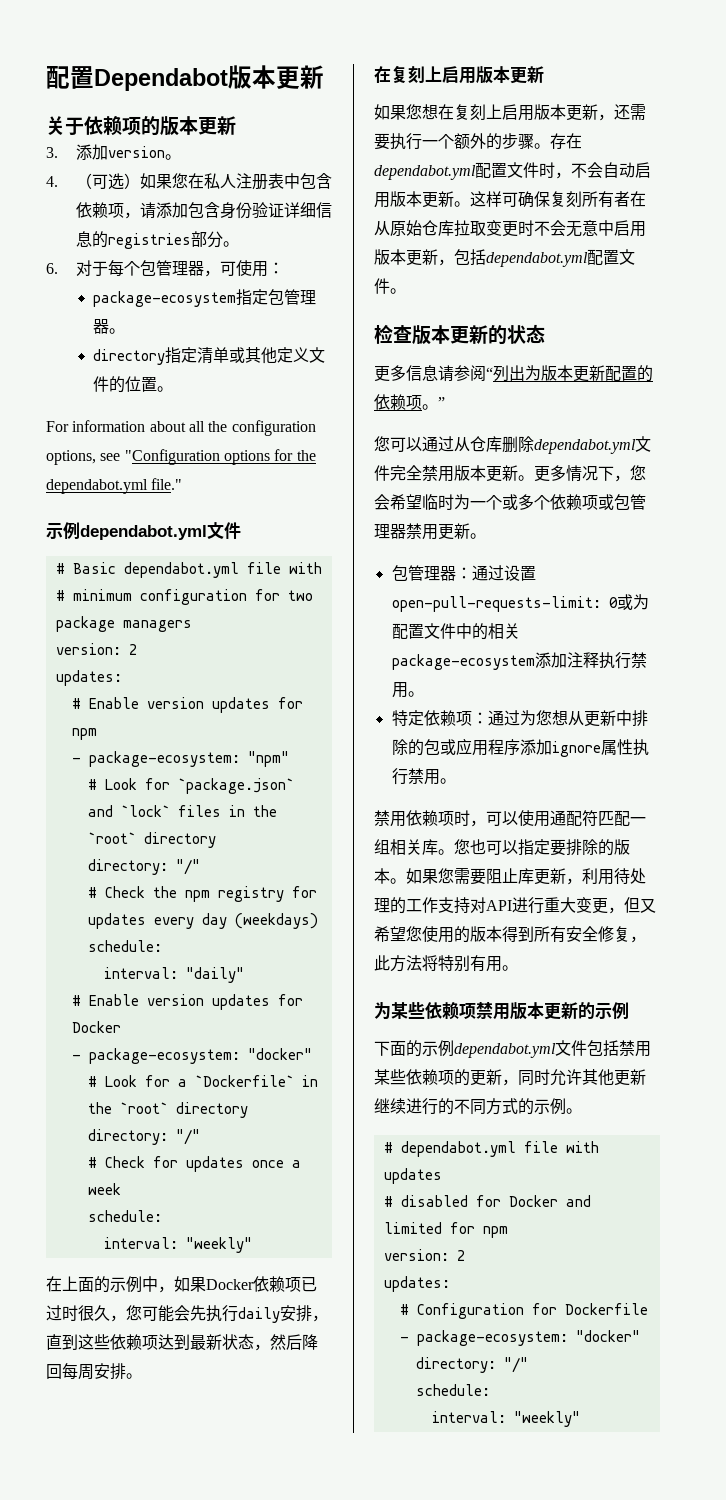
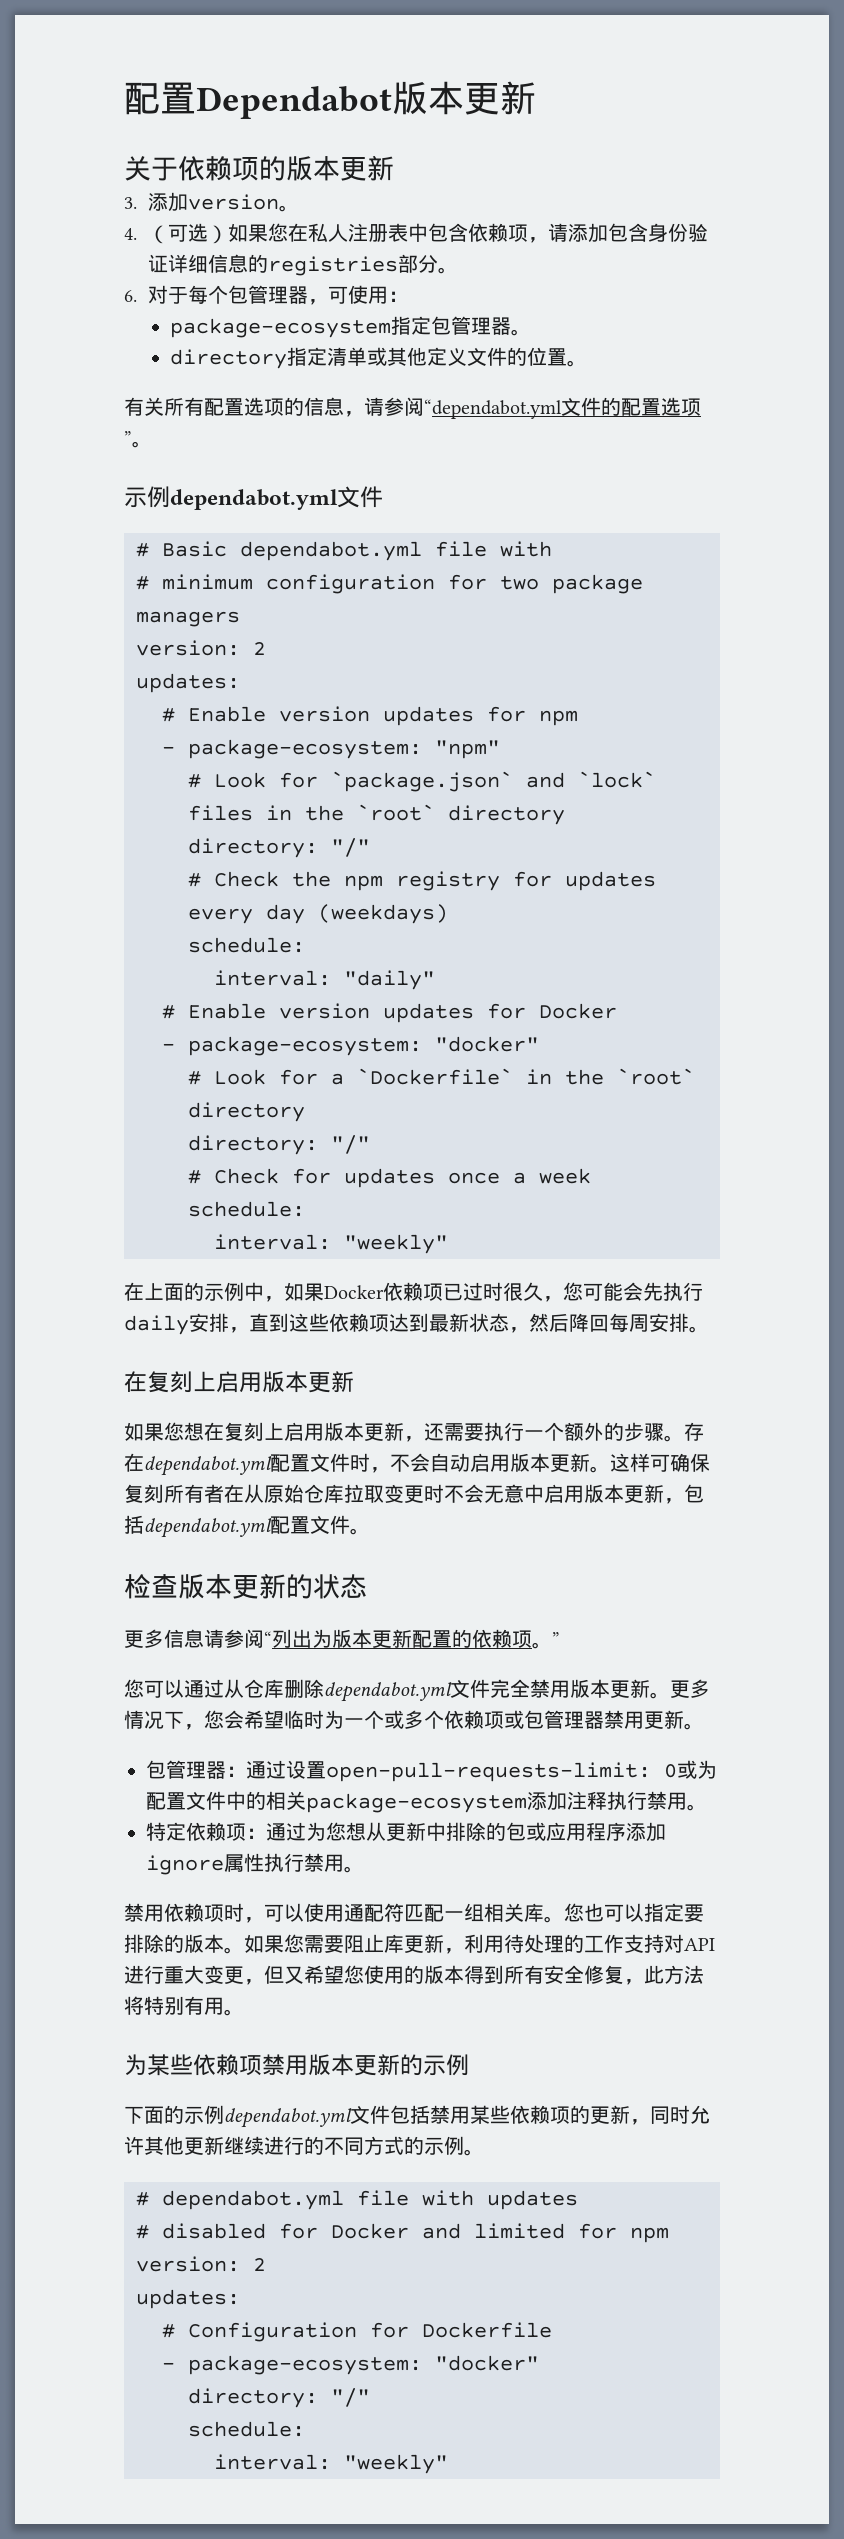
- For information about all the configuration options, see "Configuration options for the dependabot.yml file."
+ 有关所有配置选项的信息，请参阅“dependabot.yml文件的配置选项”。

